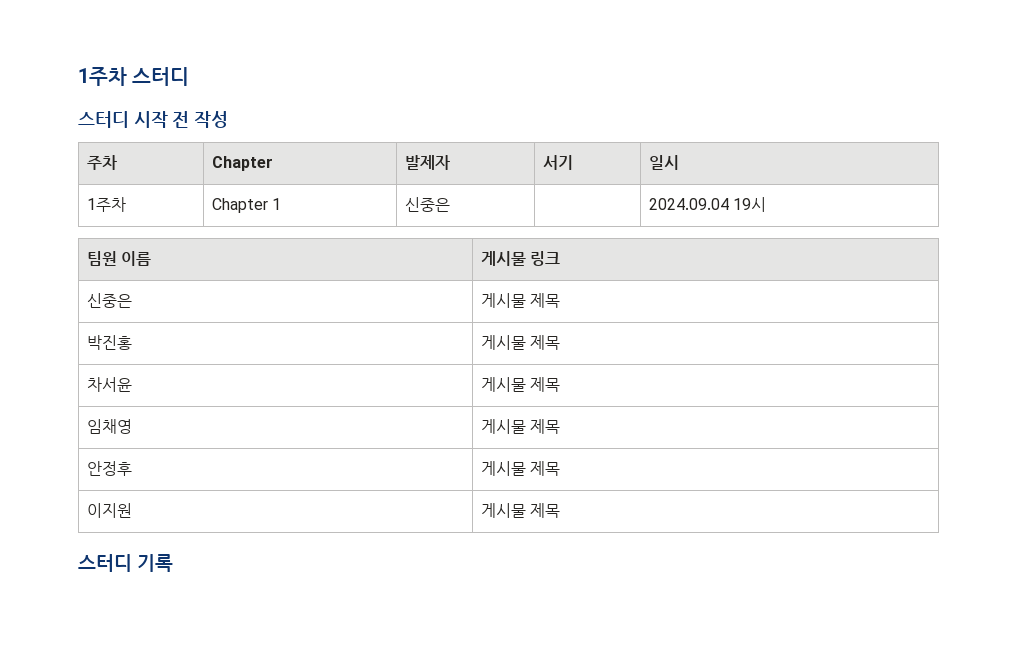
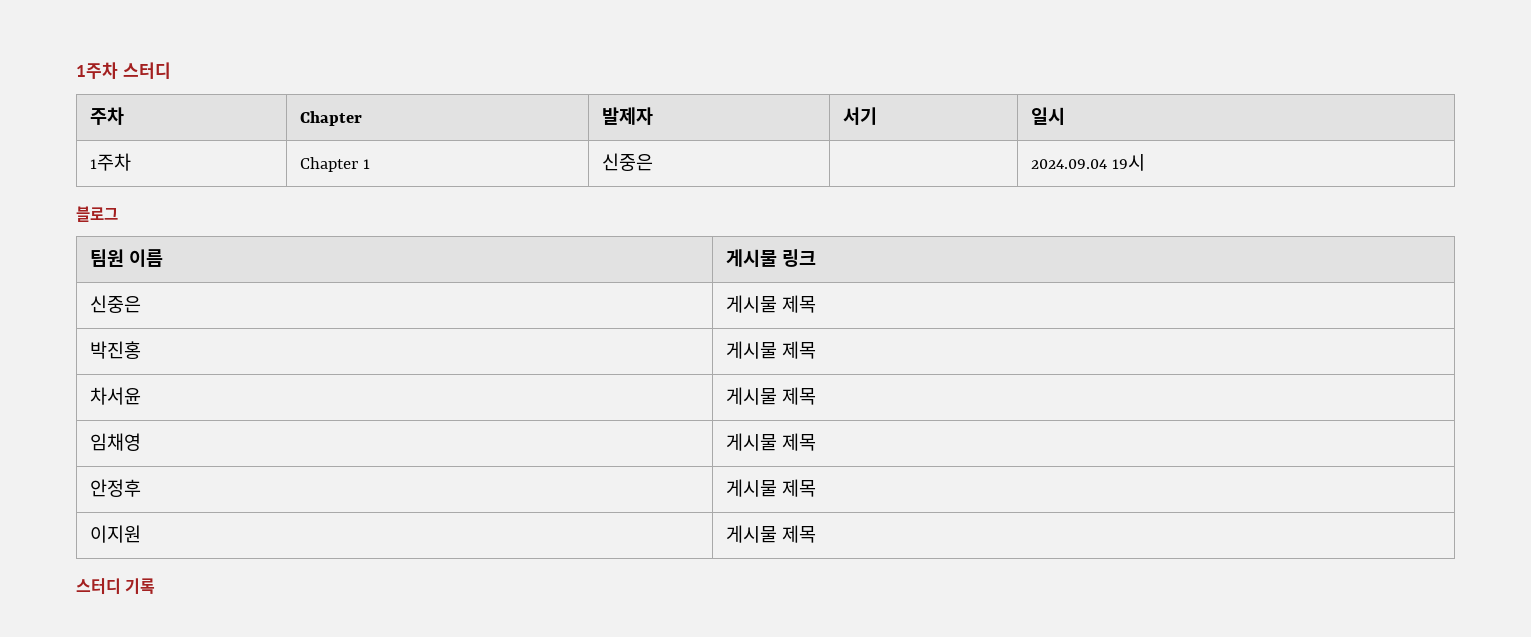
- 스터디 시작 전 작성
+ 블로그

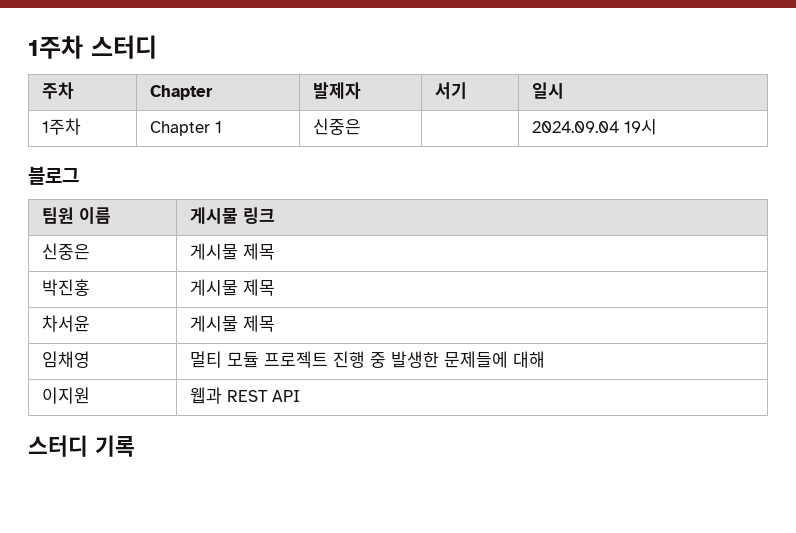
- 임채영 | 게시물 제목
- 안정후 | 게시물 제목
- 이지원 | 게시물 제목
+ 임채영 | 멀티 모듈 프로젝트 진행 중 발생한 문제들에 대해
+ 이지원 | 웹과 REST API

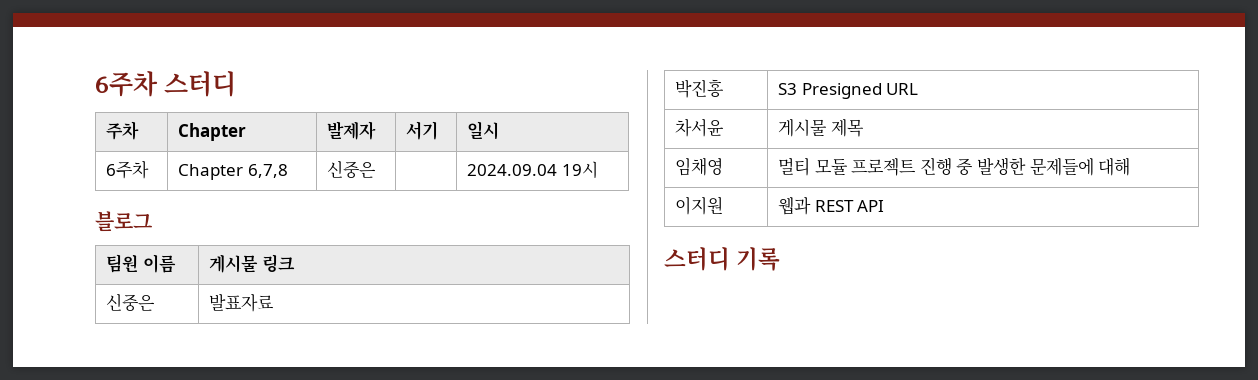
- 1주차 스터디
+ 6주차 스터디
- 1주차 | Chapter 1 | 신중은 | | 2024.09.04 19시
+ 6주차 | Chapter 6,7,8 | 신중은 | | 2024.09.04 19시
- 신중은 | 게시물 제목
+ 신중은 | 발표자료
- 박진홍 | 게시물 제목
+ 박진홍 | S3 Presigned URL

